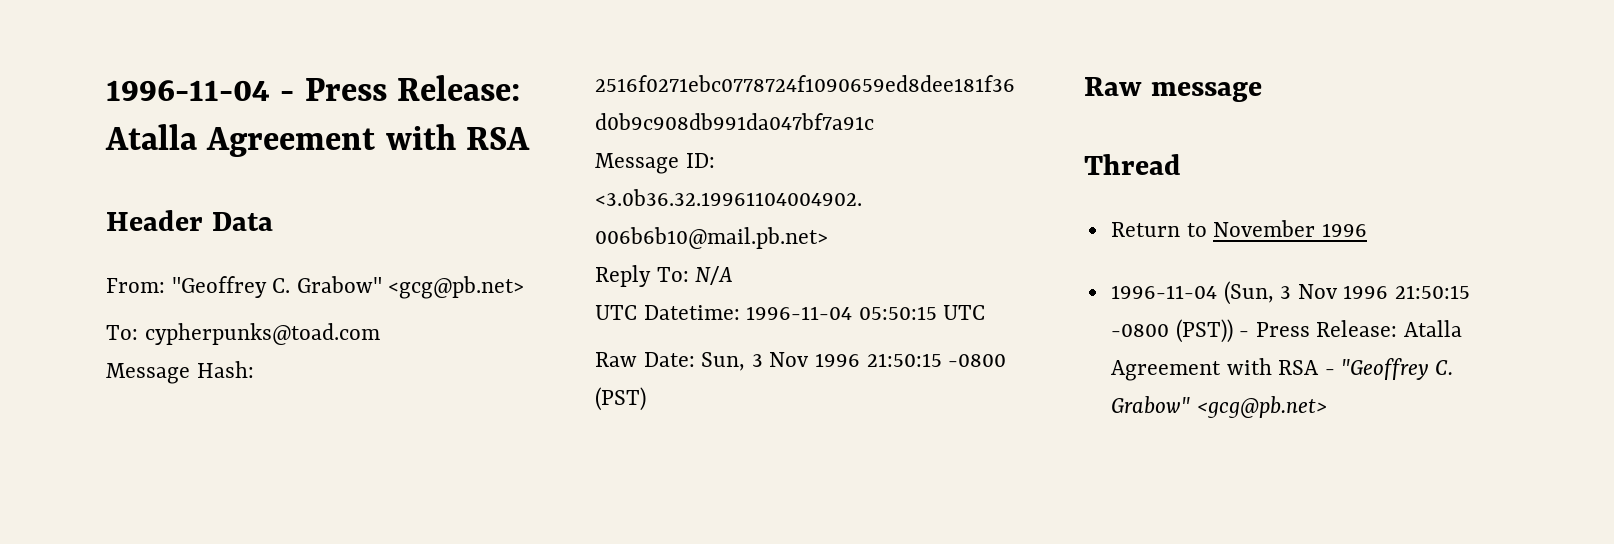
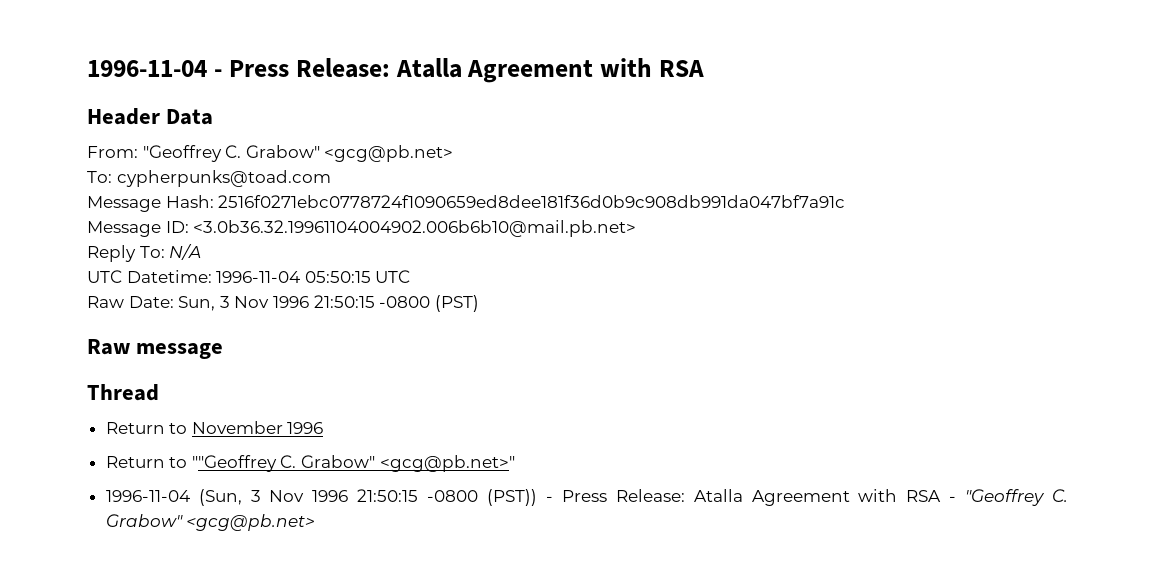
+ Return to ""Geoffrey C. Grabow" <gcg@pb.net>"

